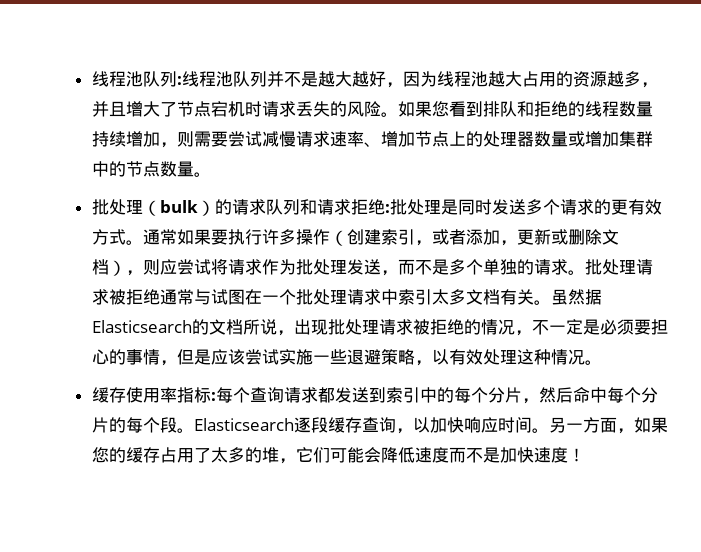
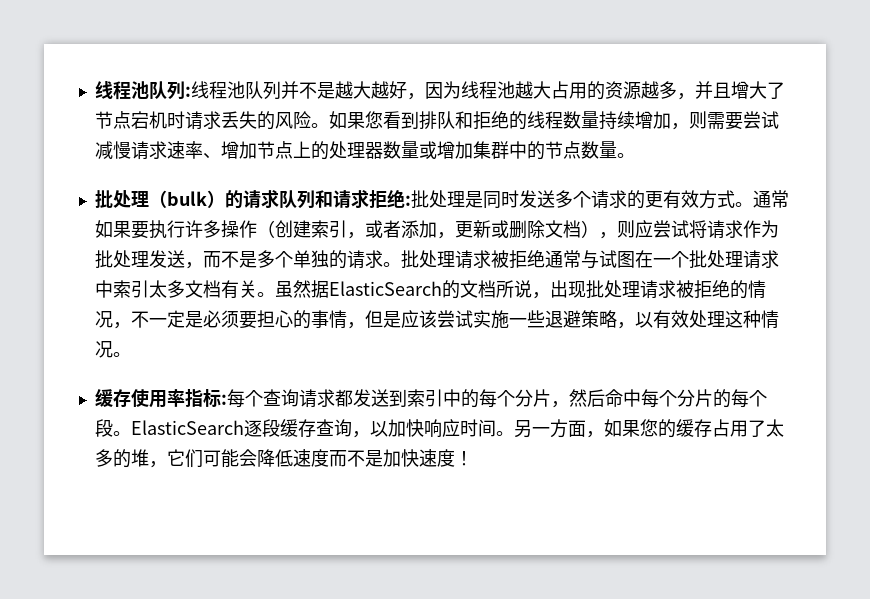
- 虽然据Elasticsearch的文档所说，出现批处理请求被拒绝的情况，不一定是必须要担心的事情，但是应该尝试实施一些退避策略，以有效处理这种情况。
+ 虽然据ElasticSearch的文档所说，出现批处理请求被拒绝的情况，不一定是必须要担心的事情，但是应该尝试实施一些退避策略，以有效处理这种情况。
- Elasticsearch逐段缓存查询，以加快响应时间。
+ ElasticSearch逐段缓存查询，以加快响应时间。

